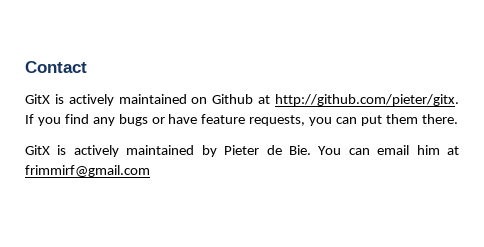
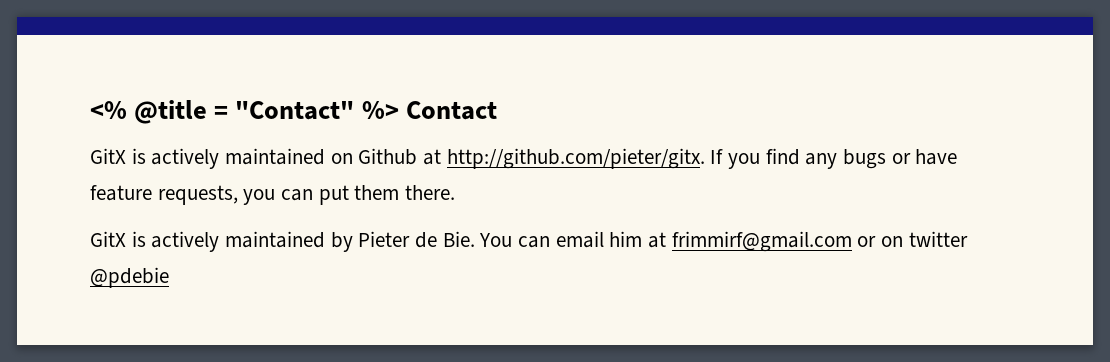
- Contact
+ <% @title = "Contact" %> Contact
- GitX is actively maintained by Pieter de Bie. You can email him at frimmirf@gmail.com
+ GitX is actively maintained by Pieter de Bie. You can email him at frimmirf@gmail.com or on twitter @pdebie

